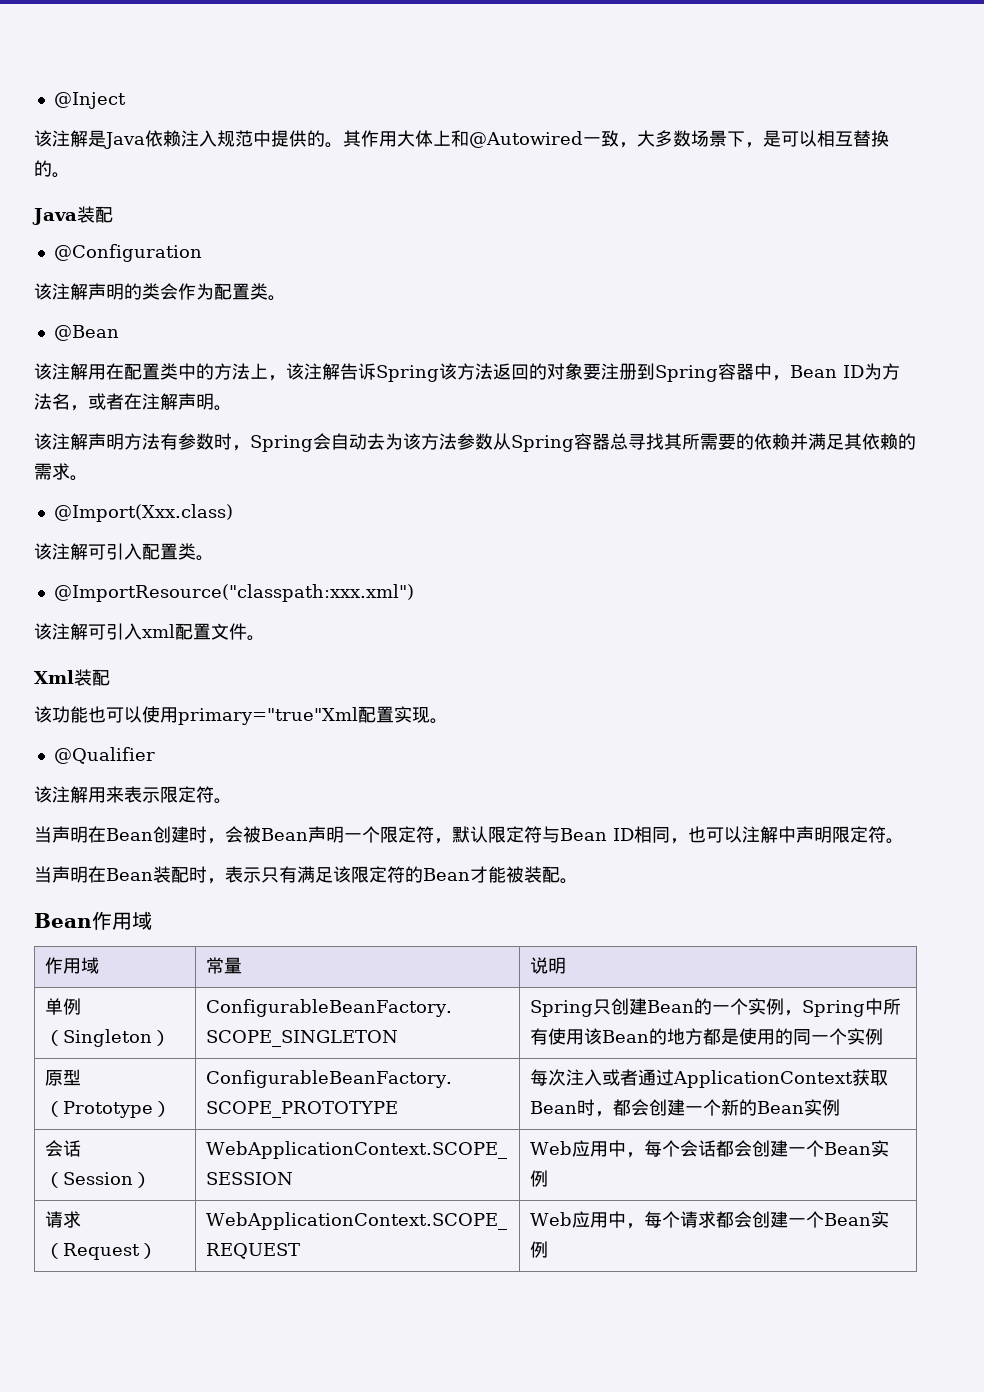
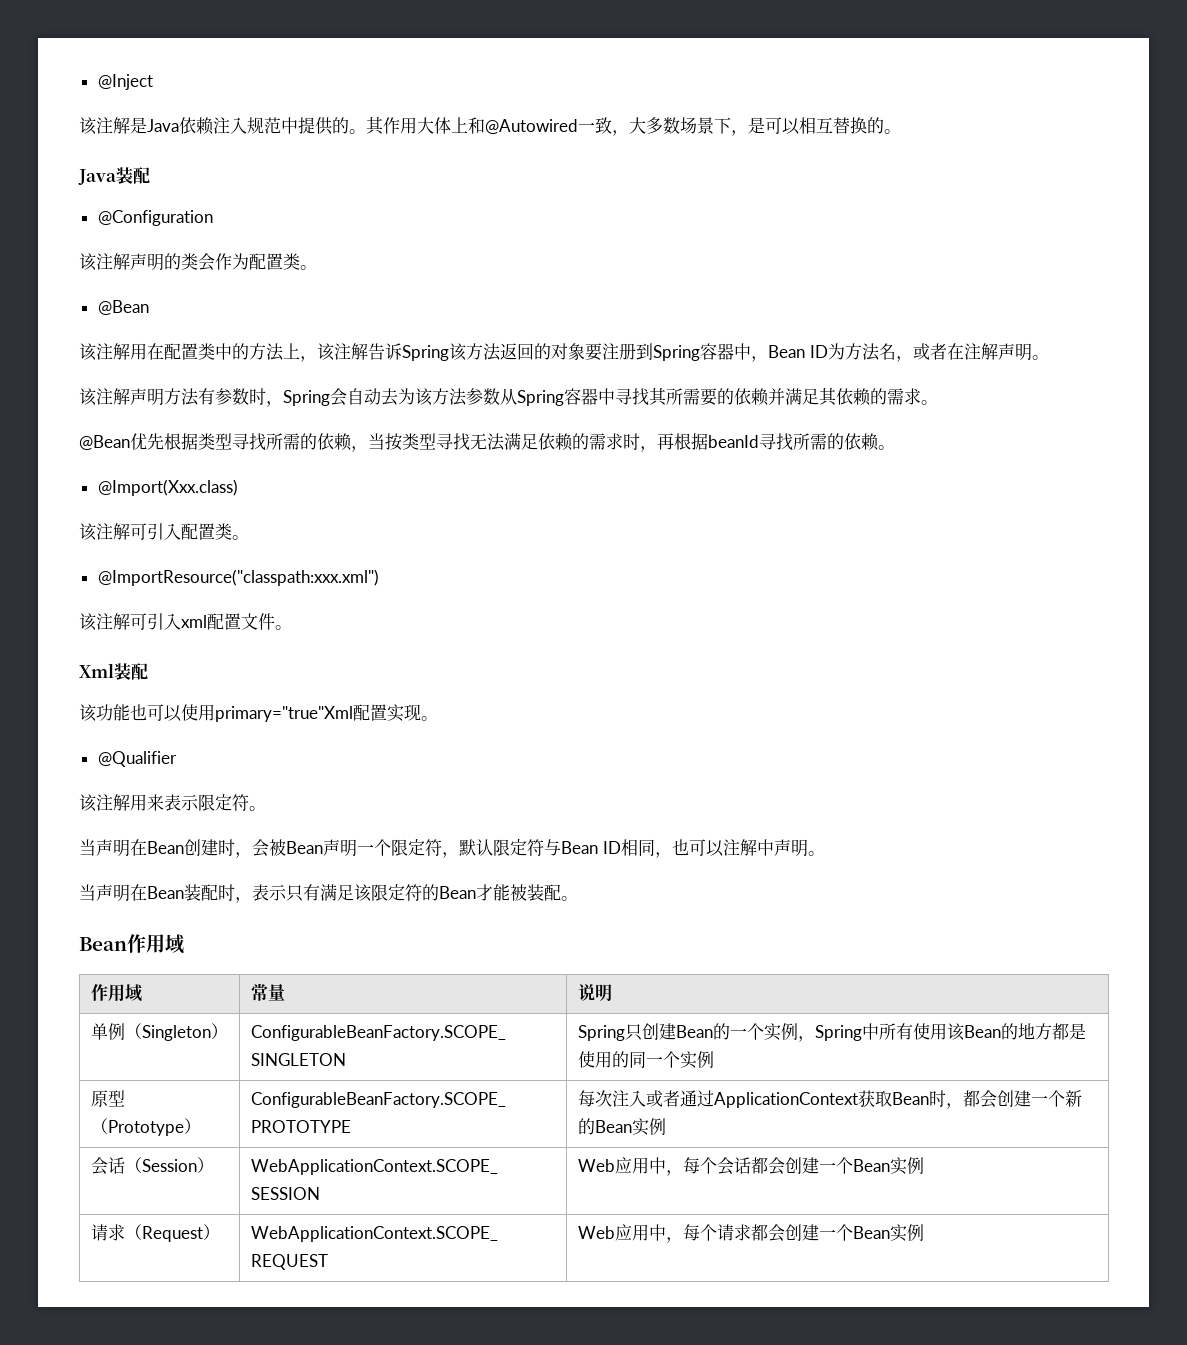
- 该注解声明方法有参数时，Spring会自动去为该方法参数从Spring容器总寻找其所需要的依赖并满足其依赖的需求。
+ 该注解声明方法有参数时，Spring会自动去为该方法参数从Spring容器中寻找其所需要的依赖并满足其依赖的需求。
+ @Bean优先根据类型寻找所需的依赖，当按类型寻找无法满足依赖的需求时，再根据beanId寻找所需的依赖。
- 当声明在Bean创建时，会被Bean声明一个限定符，默认限定符与Bean ID相同，也可以注解中声明限定符。
+ 当声明在Bean创建时，会被Bean声明一个限定符，默认限定符与Bean ID相同，也可以注解中声明。

